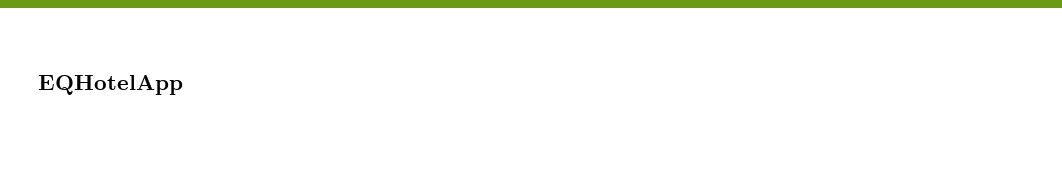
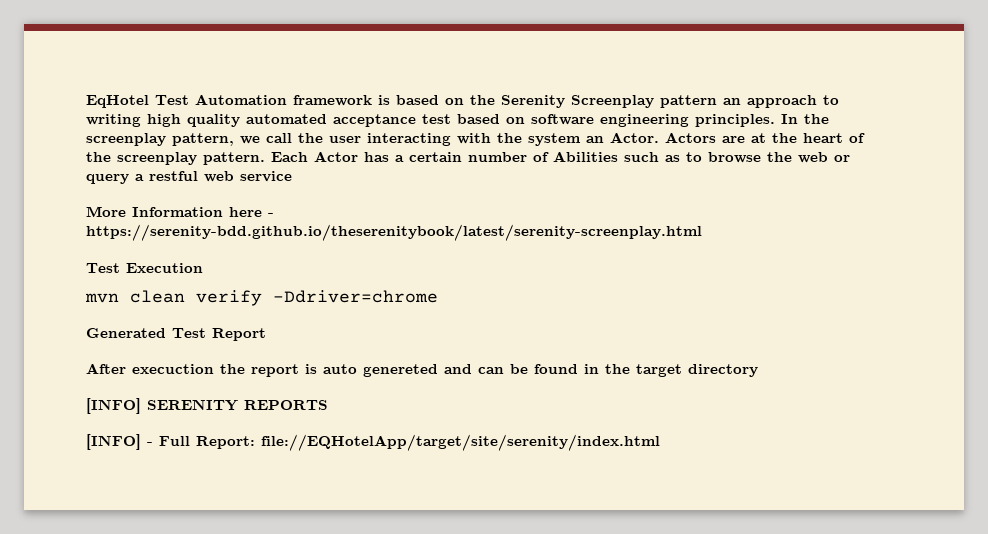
- EQHotelApp
+ EqHotel Test Automation framework is based on the Serenity Screenplay pattern an approach to writing high quality automated acceptance test based on software engineering principles. In the screenplay pattern, we call the user interacting with the system an Actor. Actors are at the heart of the screenplay pattern. Each Actor has a certain number of Abilities such as to browse the web or query a restful web service
+ More Information here - https://serenity-bdd.github.io/theserenitybook/latest/serenity-screenplay.html
+ Test Execution
+ mvn clean verify -Ddriver=chrome
+ Generated Test Report
+ After execuction the report is auto genereted and can be found in the target directory
+ [INFO] SERENITY REPORTS
+ [INFO] - Full Report: file://EQHotelApp/target/site/serenity/index.html

